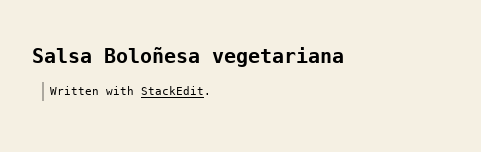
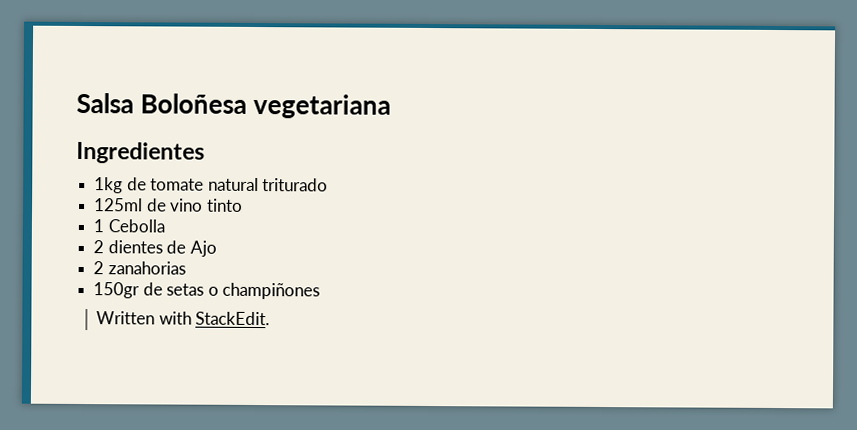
+ Ingredientes
+ 1kg de tomate natural triturado
+ 125ml de vino tinto
+ 1 Cebolla
+ 2 dientes de Ajo
+ 2 zanahorias
+ 150gr de setas o champiñones

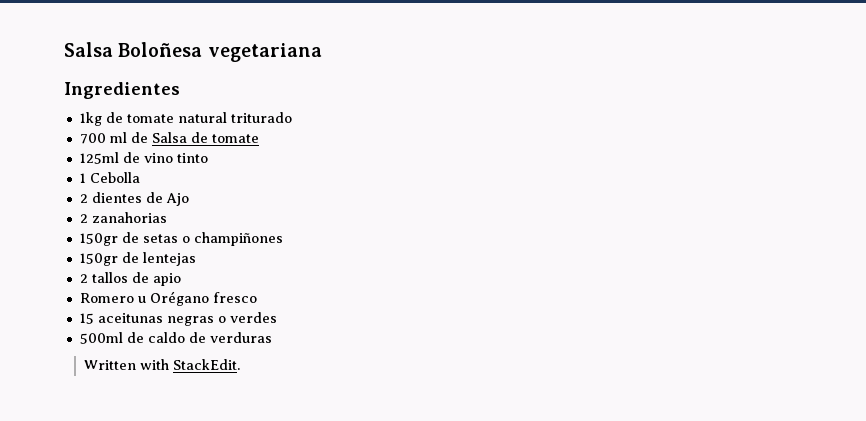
+ 700 ml de Salsa de tomate
+ 150gr de lentejas
+ 2 tallos de apio
+ Romero u Orégano fresco
+ 15 aceitunas negras o verdes
+ 500ml de caldo de verduras

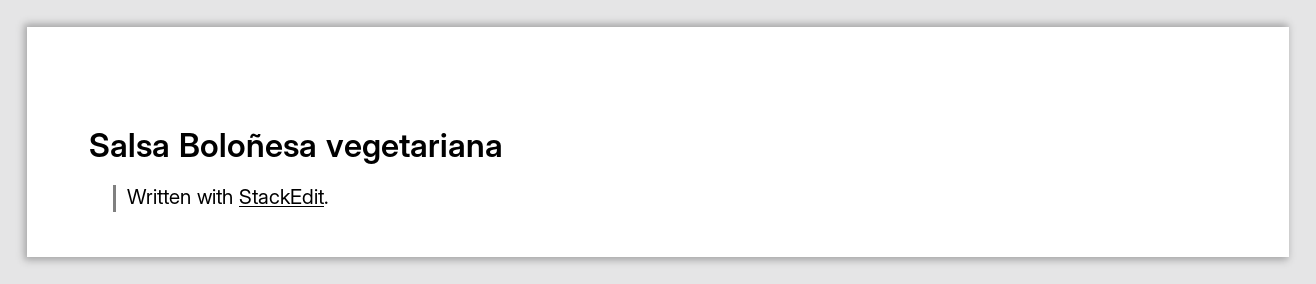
- Ingredientes
- 1kg de tomate natural triturado
- 700 ml de Salsa de tomate
- 125ml de vino tinto
- 1 Cebolla
- 2 dientes de Ajo
- 2 zanahorias
- 150gr de setas o champiñones
- 150gr de lentejas
- 2 tallos de apio
- Romero u Orégano fresco
- 15 aceitunas negras o verdes
- 500ml de caldo de verduras

